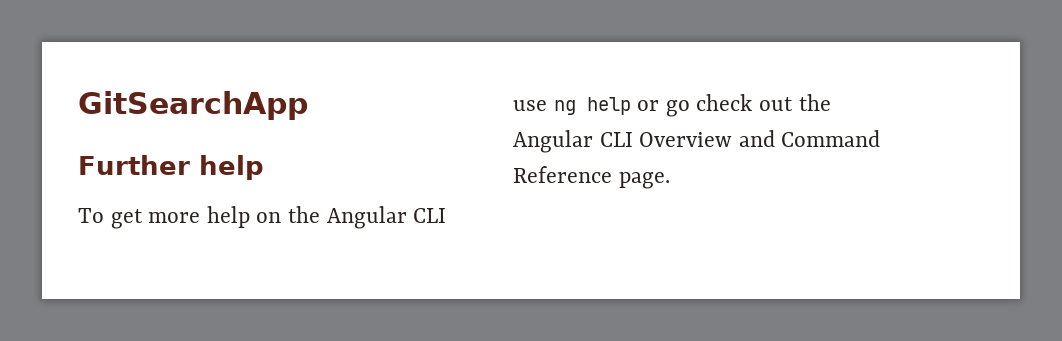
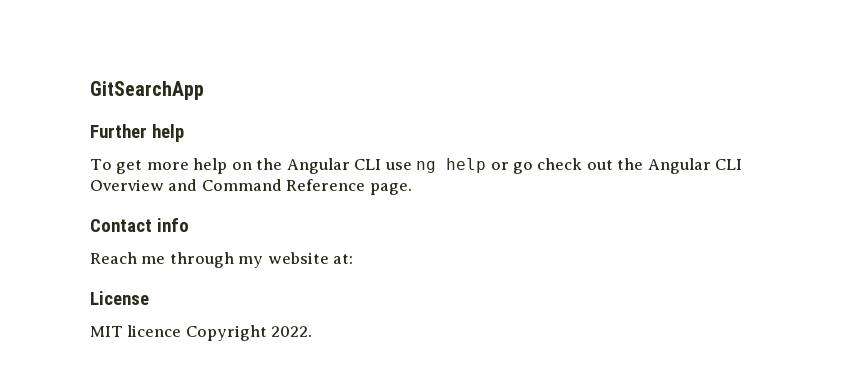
+ Contact info
+ Reach me through my website at:
+ License
+ MIT licence Copyright 2022.

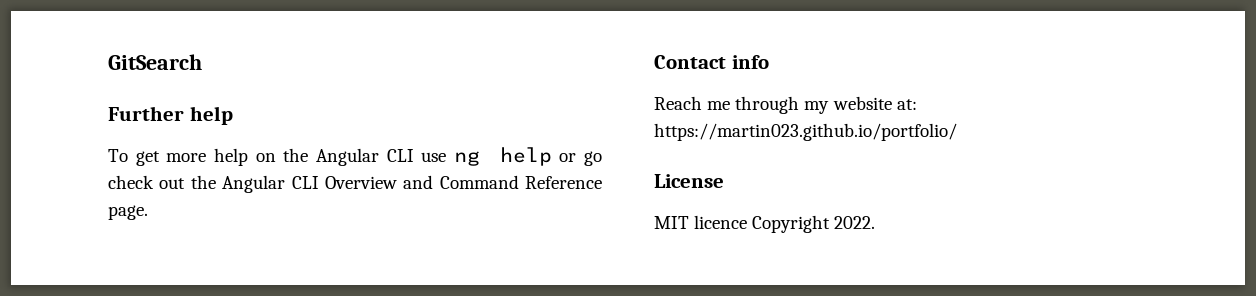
- GitSearchApp
+ GitSearch
- Reach me through my website at:
+ Reach me through my website at: https://martin023.github.io/portfolio/

